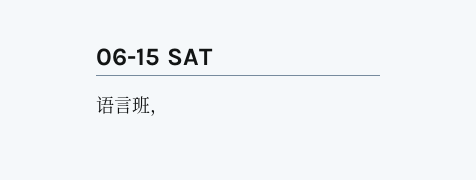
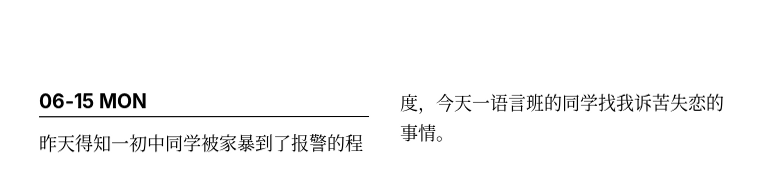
- 06-15 SAT
- 语言班，
+ 06-15 MON
+ 昨天得知一初中同学被家暴到了报警的程度，今天一语言班的同学找我诉苦失恋的事情。

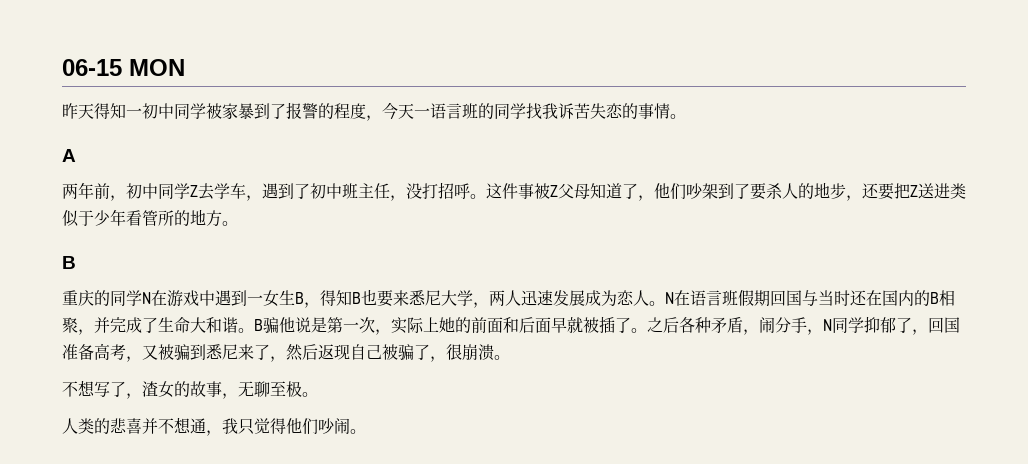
+ A
+ 两年前，初中同学Z去学车，遇到了初中班主任，没打招呼。这件事被Z父母知道了，他们吵架到了要杀人的地步，还要把Z送进类似于少年看管所的地方。
+ B
+ 重庆的同学N在游戏中遇到一女生B，得知B也要来悉尼大学，两人迅速发展成为恋人。N在语言班假期回国与当时还在国内的B相聚，并完成了生命大和谐。B骗他说是第一次，实际上她的前面和后面早就被插了。之后各种矛盾，闹分手，N同学抑郁了，回国准备高考，又被骗到悉尼来了，然后返现自己被骗了，很崩溃。
+ 不想写了，渣女的故事，无聊至极。
+ 人类的悲喜并不想通，我只觉得他们吵闹。

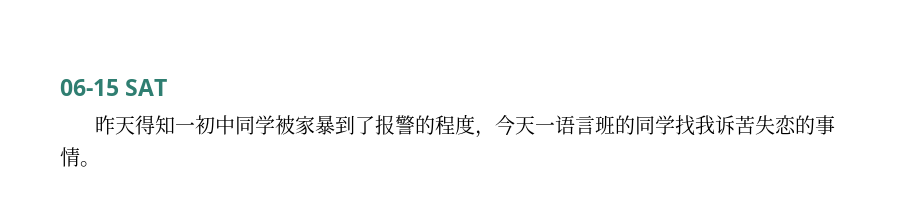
- 06-15 MON
+ 06-15 SAT
- A
- 两年前，初中同学Z去学车，遇到了初中班主任，没打招呼。这件事被Z父母知道了，他们吵架到了要杀人的地步，还要把Z送进类似于少年看管所的地方。
- B
- 重庆的同学N在游戏中遇到一女生B，得知B也要来悉尼大学，两人迅速发展成为恋人。N在语言班假期回国与当时还在国内的B相聚，并完成了生命大和谐。B骗他说是第一次，实际上她的前面和后面早就被插了。之后各种矛盾，闹分手，N同学抑郁了，回国准备高考，又被骗到悉尼来了，然后返现自己被骗了，很崩溃。
- 不想写了，渣女的故事，无聊至极。
- 人类的悲喜并不想通，我只觉得他们吵闹。

